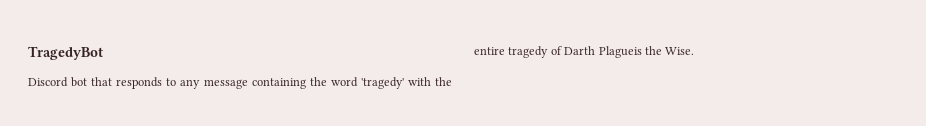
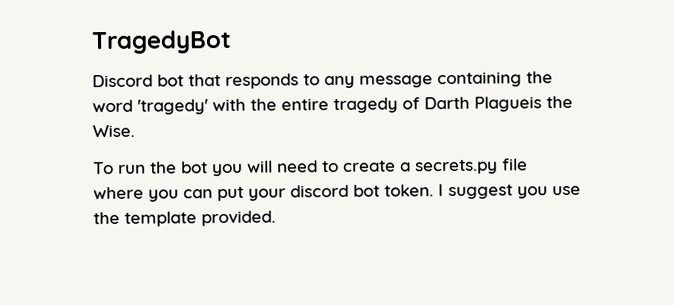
+ To run the bot you will need to create a secrets.py file where you can put your discord bot token. I suggest you use the template provided.

